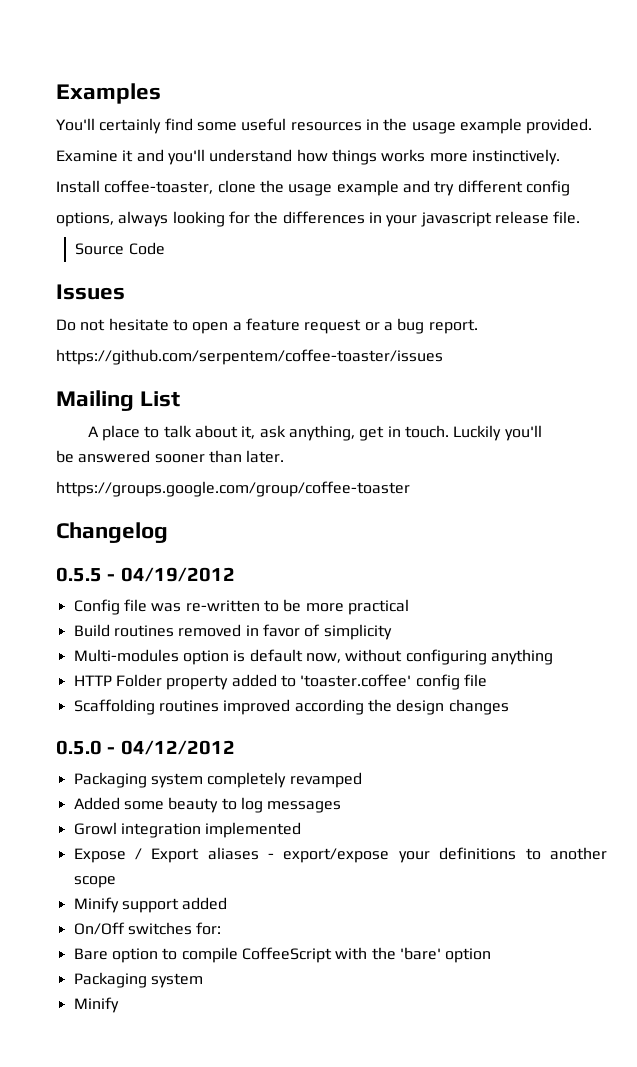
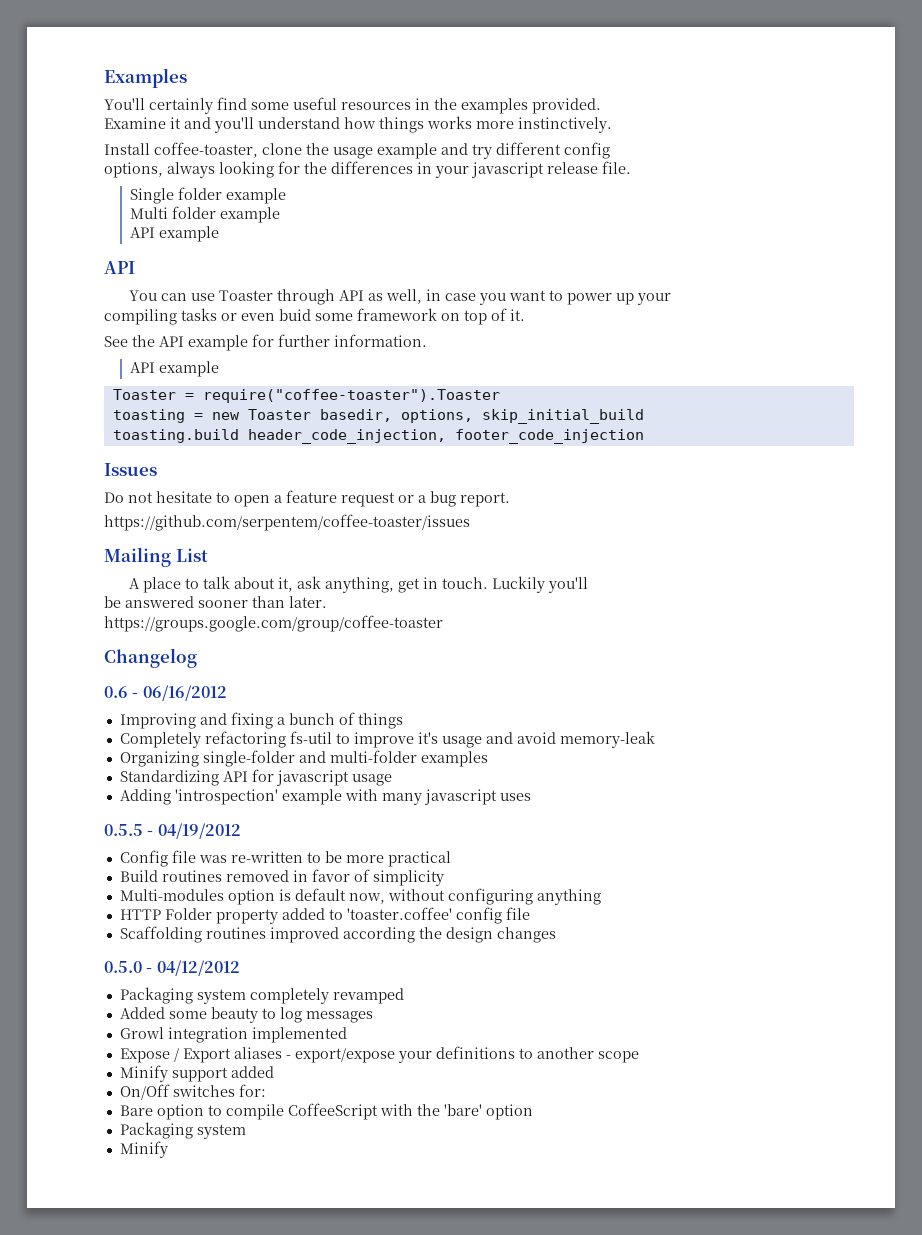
- You'll certainly find some useful resources in the usage example provided.
+ You'll certainly find some useful resources in the examples provided.
- Source Code
+ Single folder example
+ Multi folder example
+ API example
+ API
+ You can use Toaster through API as well, in case you want to power up your
+ compiling tasks or even buid some framework on top of it.
+ See the API example for further information.
+ API example
+ Toaster = require("coffee-toaster").Toaster
+ toasting = new Toaster basedir, options, skip_initial_build
+ toasting.build header_code_injection, footer_code_injection
+ 0.6 - 06/16/2012
+ Improving and fixing a bunch of things
+ Completely refactoring fs-util to improve it's usage and avoid memory-leak
+ Organizing single-folder and multi-folder examples
+ Standardizing API for javascript usage
+ Adding 'introspection' example with many javascript uses

